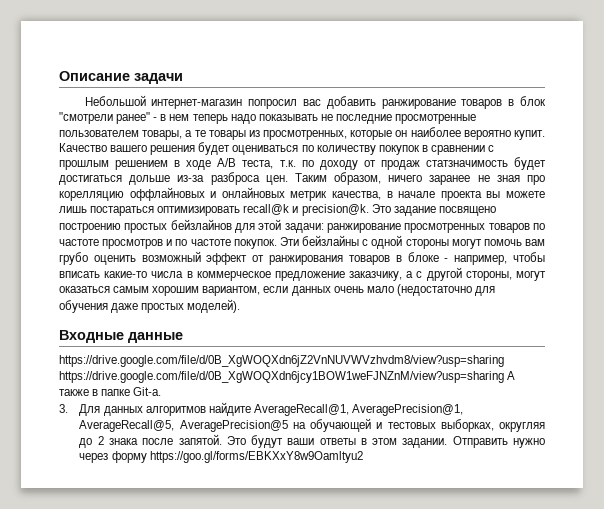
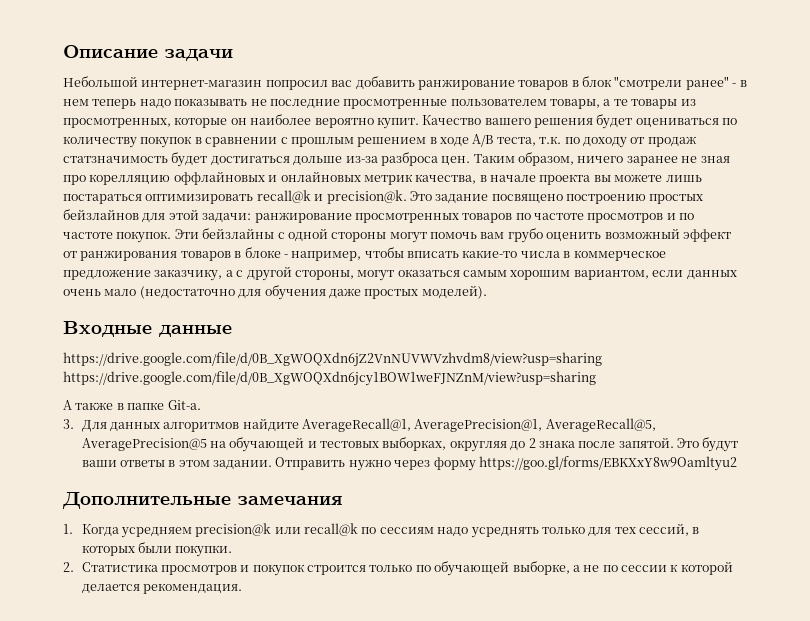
- https://drive.google.com/file/d/0B_XgWOQXdn6jZ2VnNUVWVzhvdm8/view?usp=sharing https://drive.google.com/file/d/0B_XgWOQXdn6jcy1BOW1weFJNZnM/view?usp=sharing А также в папке Git-а.
+ https://drive.google.com/file/d/0B_XgWOQXdn6jZ2VnNUVWVzhvdm8/view?usp=sharing https://drive.google.com/file/d/0B_XgWOQXdn6jcy1BOW1weFJNZnM/view?usp=sharing
+ А также в папке Git-а.
+ Дополнительные замечания
+ 1. Когда усредняем precision@k или recall@k по сессиям надо усреднять только для тех сессий, в которых были покупки.
+ 2. Статистика просмотров и покупок строится только по обучающей выборке, а не по сессии к которой делается рекомендация.

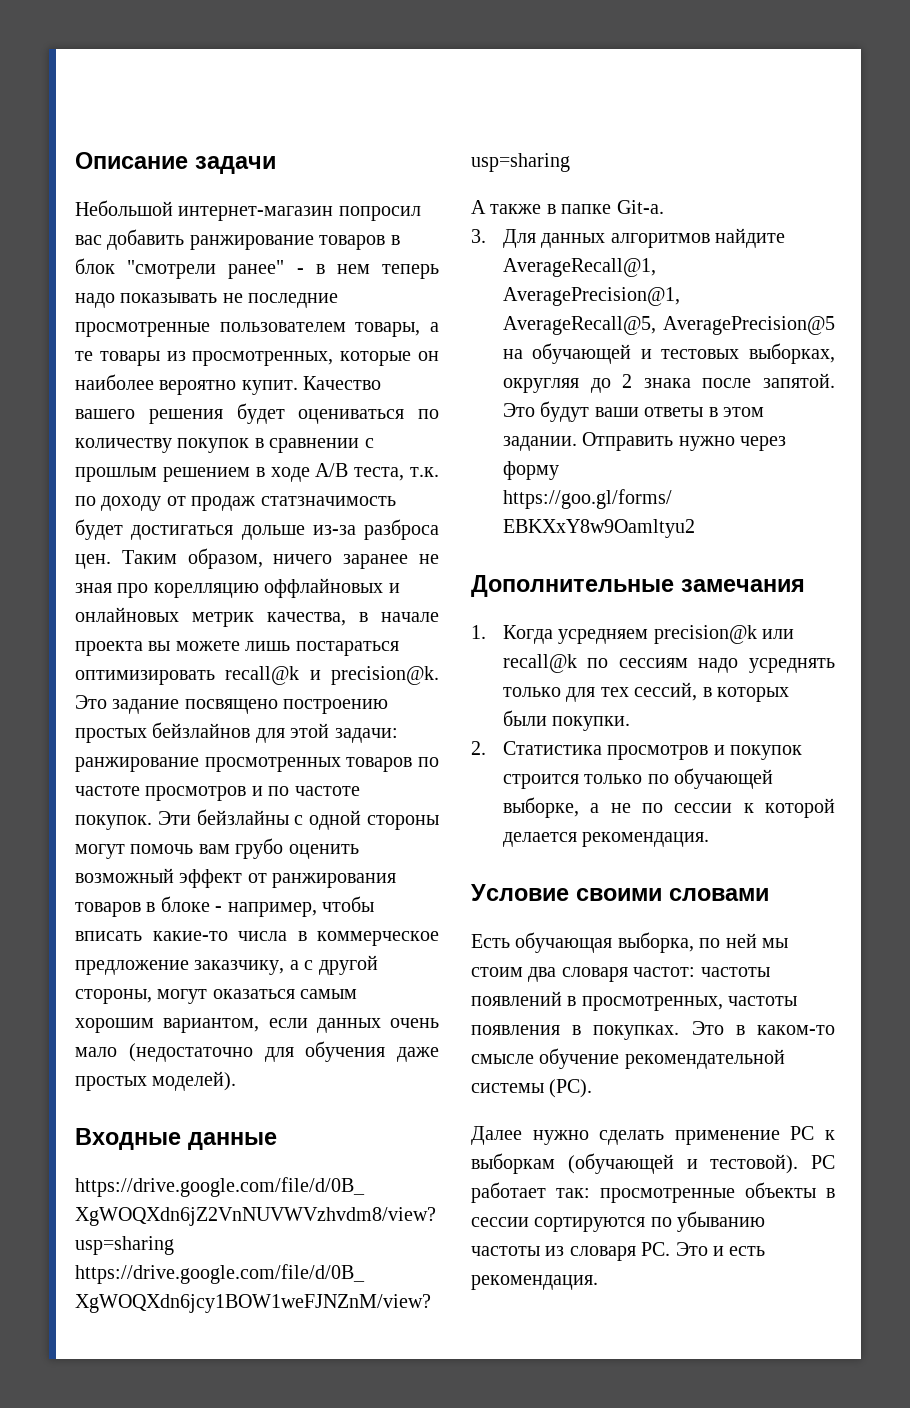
+ Условие своими словами
+ Есть обучающая выборка, по ней мы стоим два словаря частот: частоты появлений в просмотренных, частоты появления в покупках. Это в каком-то смысле обучение рекомендательной системы (РС).
+ Далее нужно сделать применение РС к выборкам (обучающей и тестовой). РС работает так: просмотренные объекты в сессии сортируются по убыванию частоты из словаря РС. Это и есть рекомендация.

